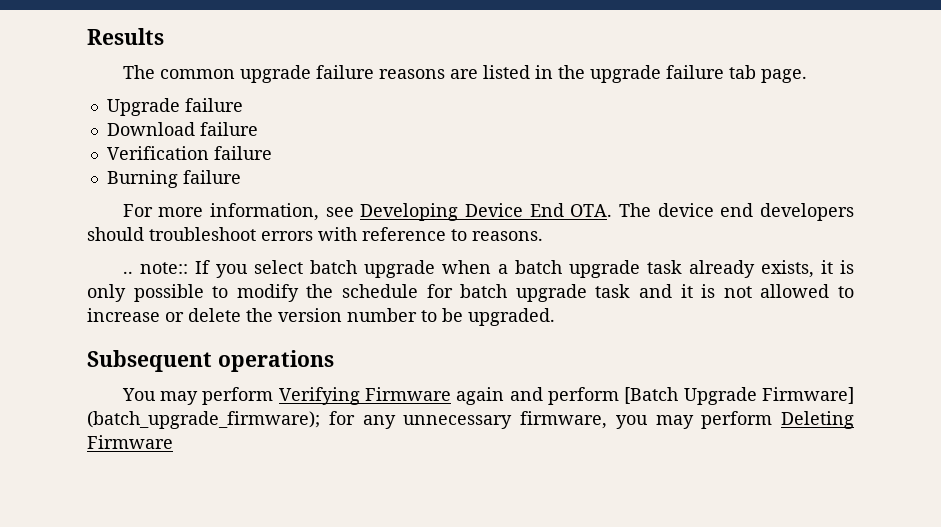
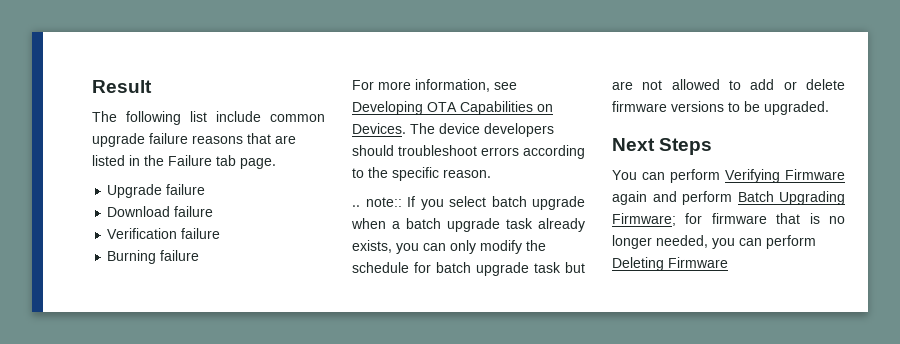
- Results
- The common upgrade failure reasons are listed in the upgrade failure tab page.
+ Result
+ The following list include common upgrade failure reasons that are listed in the Failure tab page.
- For more information, see Developing Device End OTA. The device end developers should troubleshoot errors with reference to reasons.
+ For more information, see Developing OTA Capabilities on Devices. The device developers should troubleshoot errors according to the specific reason.
- .. note:: If you select batch upgrade when a batch upgrade task already exists, it is only possible to modify the schedule for batch upgrade task and it is not allowed to increase or delete the version number to be upgraded.
+ .. note:: If you select batch upgrade when a batch upgrade task already exists, you can only modify the schedule for batch upgrade task but are not allowed to add or delete firmware versions to be upgraded.
- Subsequent operations
+ Next Steps
- You may perform Verifying Firmware again and perform [Batch Upgrade Firmware] (batch_upgrade_firmware); for any unnecessary firmware, you may perform Deleting Firmware
+ You can perform Verifying Firmware again and perform Batch Upgrading Firmware; for firmware that is no longer needed, you can perform Deleting Firmware

